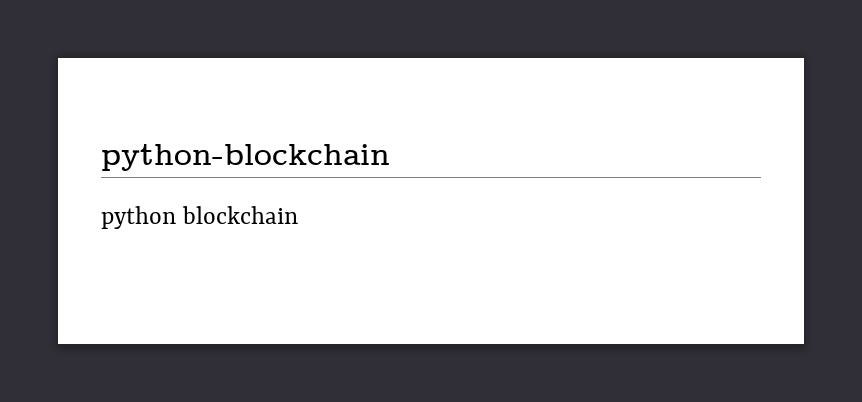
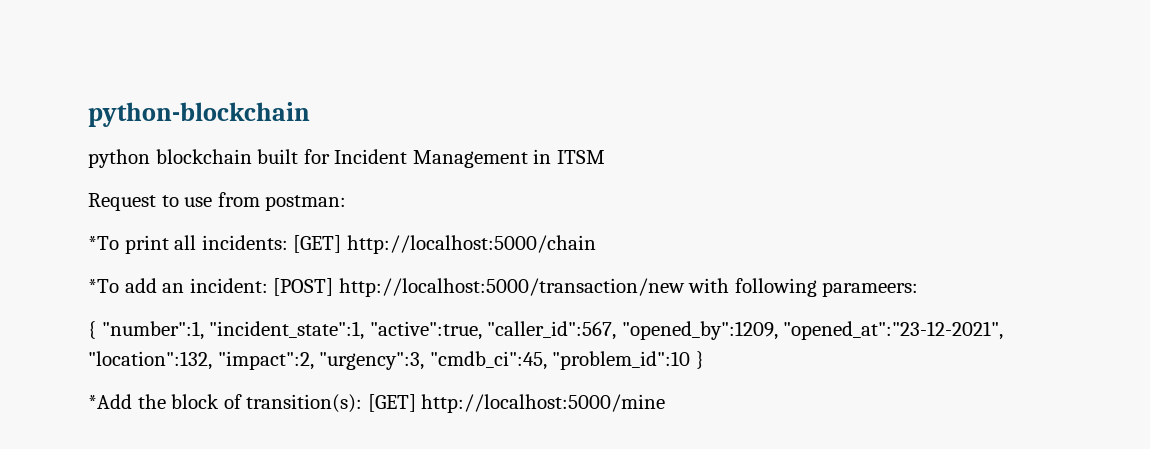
- python blockchain
+ python blockchain built for Incident Management in ITSM
+ Request to use from postman:
+ *To print all incidents: [GET] http://localhost:5000/chain
+ *To add an incident: [POST] http://localhost:5000/transaction/new with following parameers:
+ { "number":1, "incident_state":1, "active":true, "caller_id":567, "opened_by":1209, "opened_at":"23-12-2021", "location":132, "impact":2, "urgency":3, "cmdb_ci":45, "problem_id":10 }
+ *Add the block of transition(s): [GET] http://localhost:5000/mine

